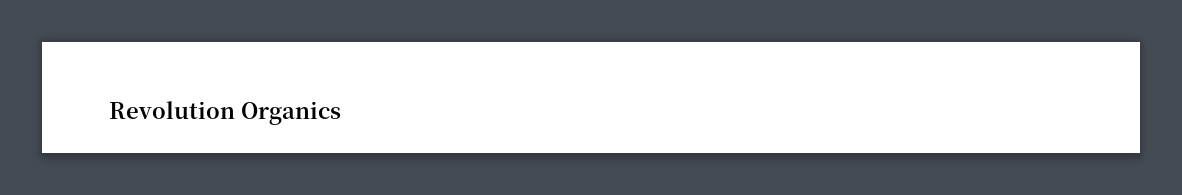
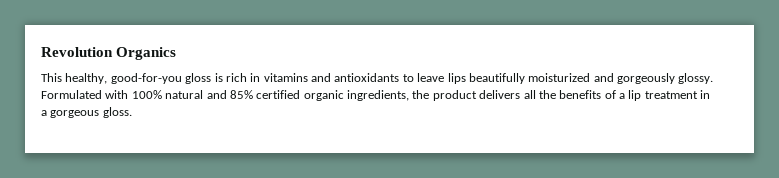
+ This healthy, good-for-you gloss is rich in vitamins and antioxidants to leave lips beautifully moisturized and gorgeously glossy. Formulated with 100% natural and 85% certified organic ingredients, the product delivers all the benefits of a lip treatment in a gorgeous gloss.

